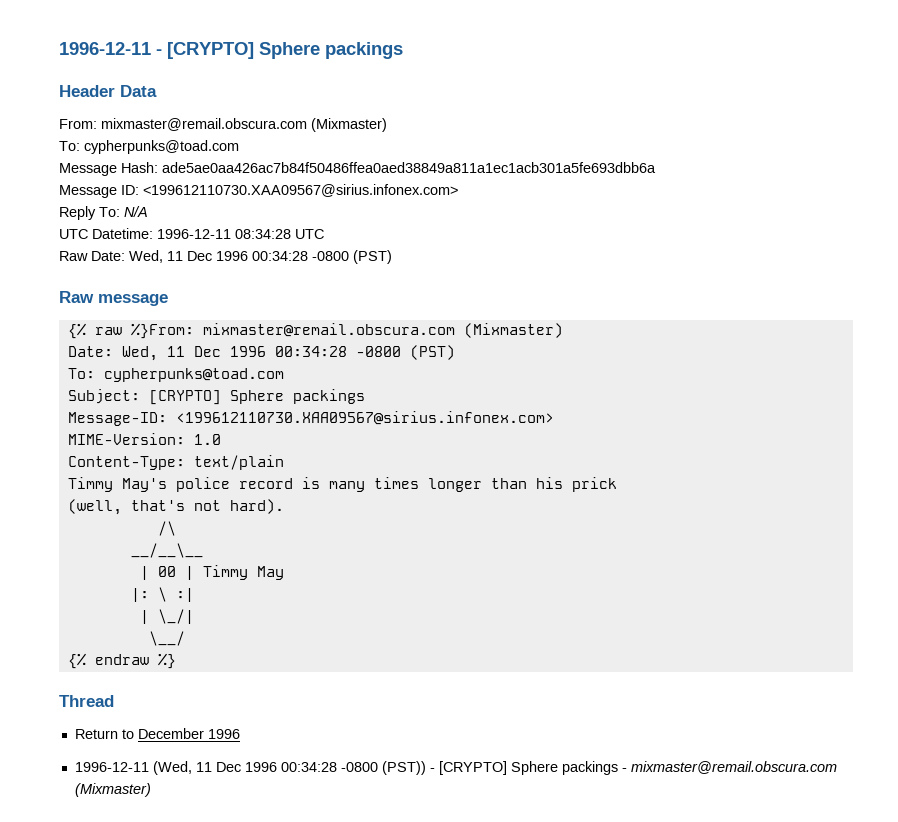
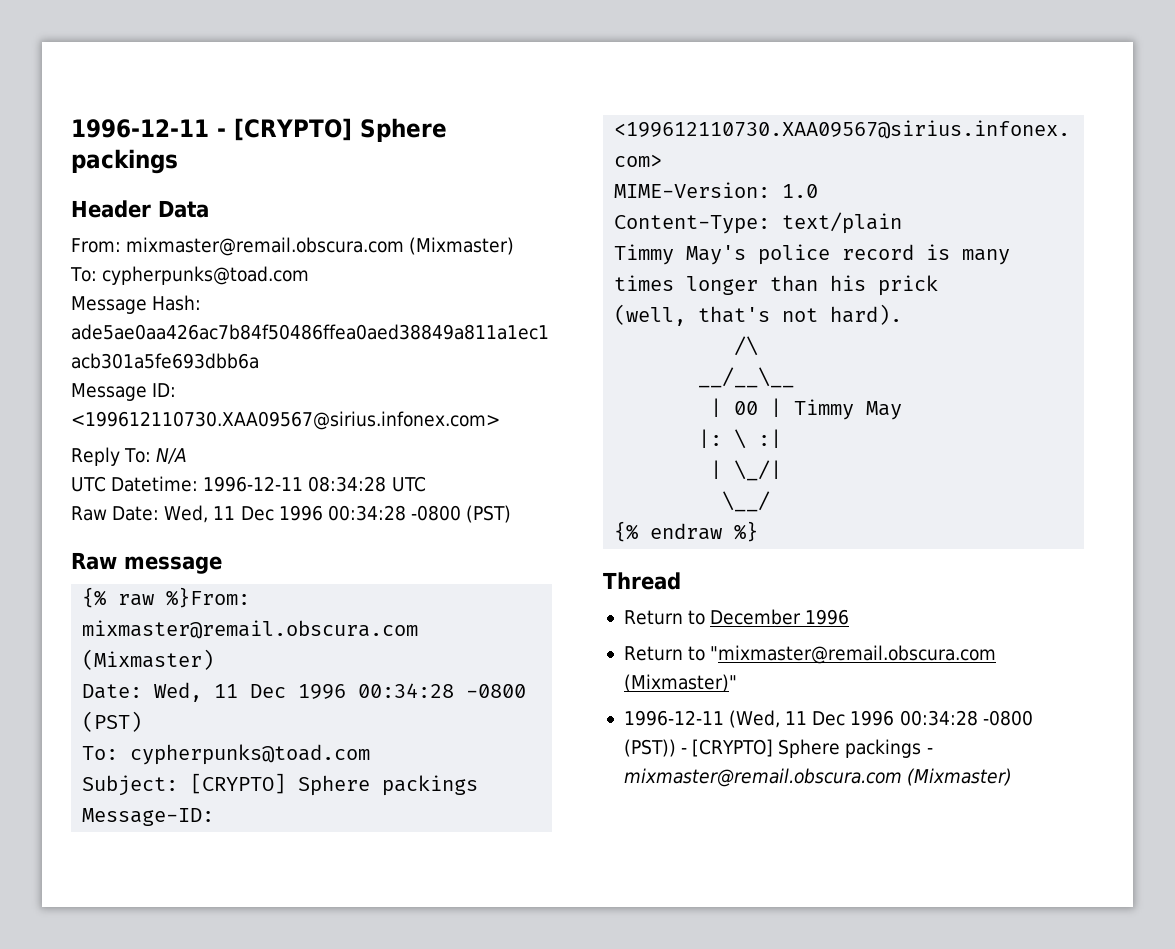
+ Return to "mixmaster@remail.obscura.com (Mixmaster)"

